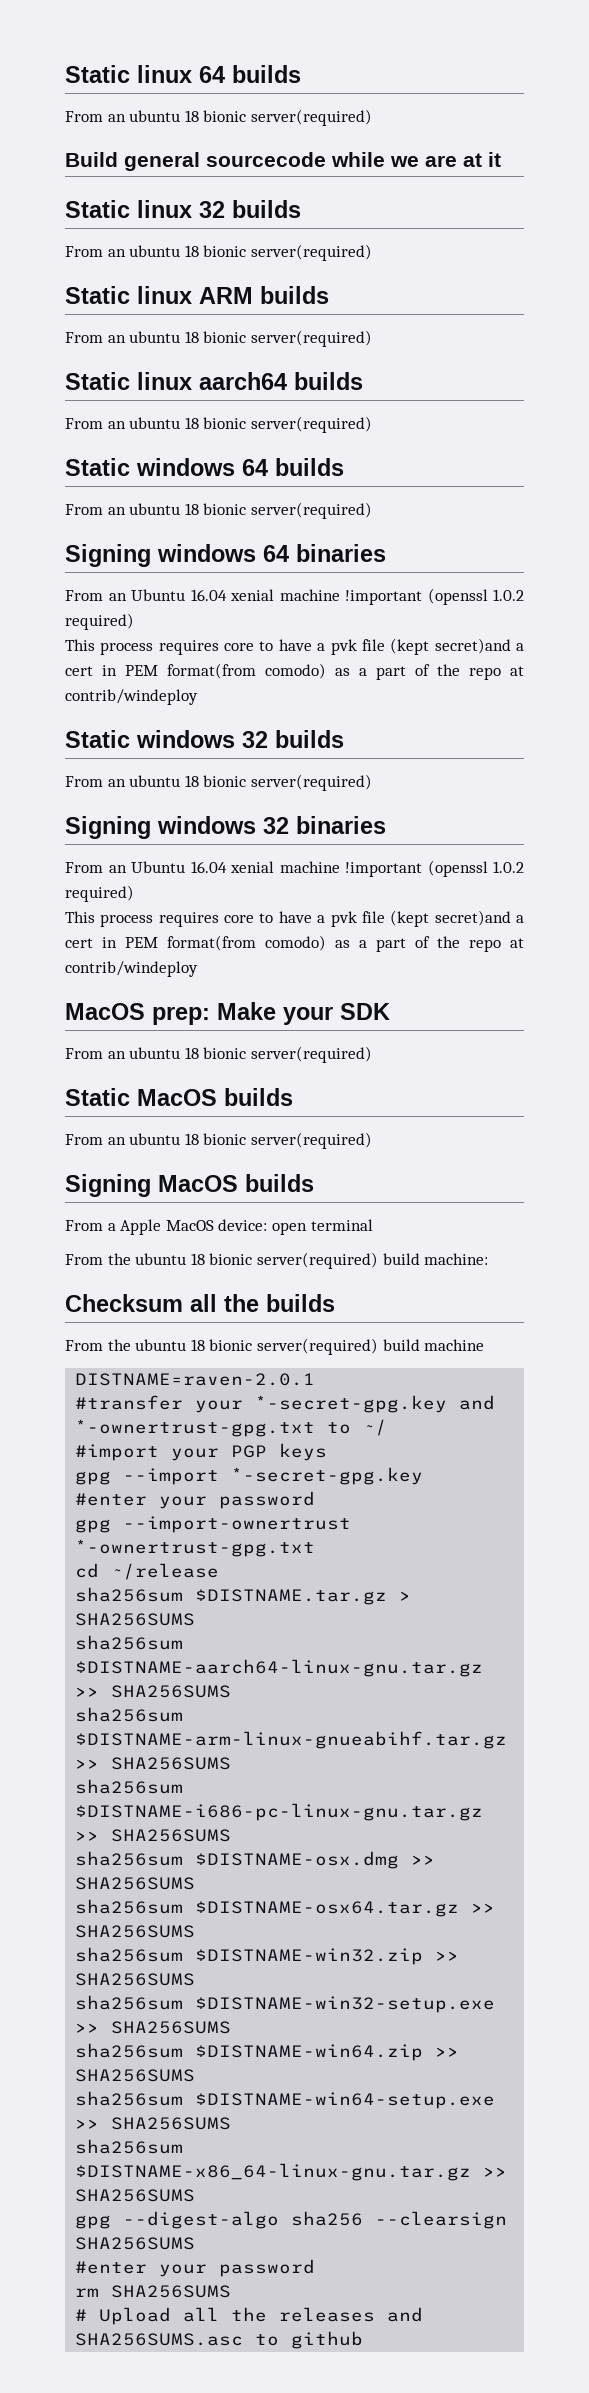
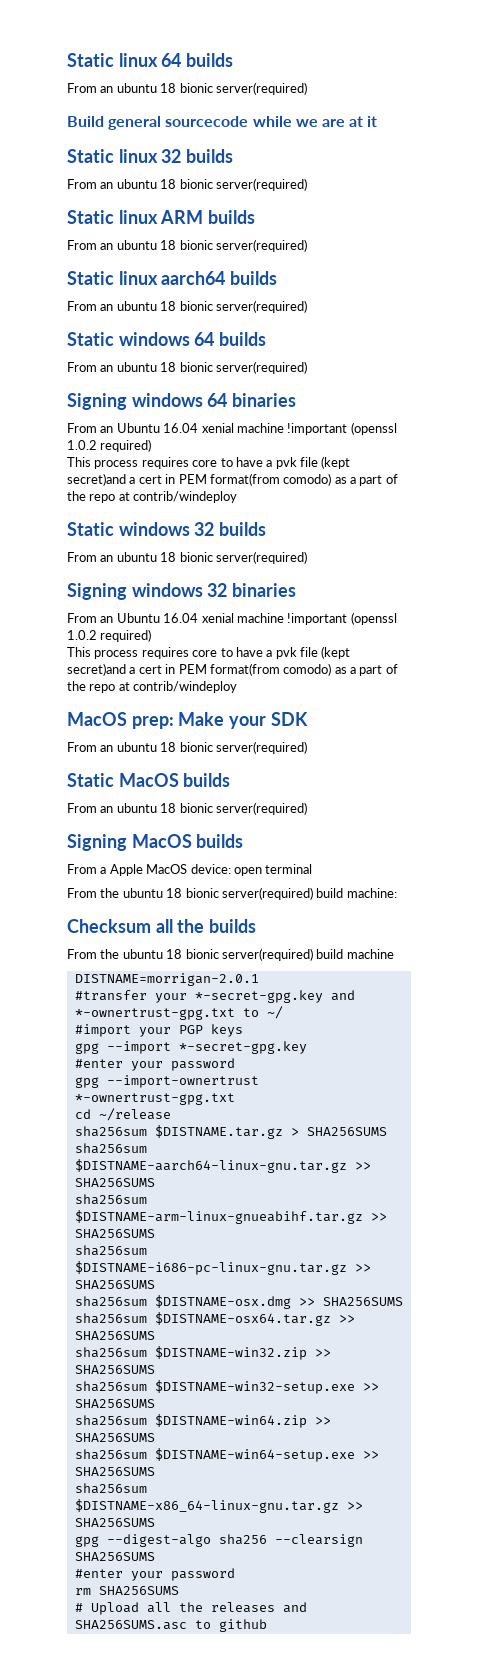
- DISTNAME=raven-2.0.1
+ DISTNAME=morrigan-2.0.1

